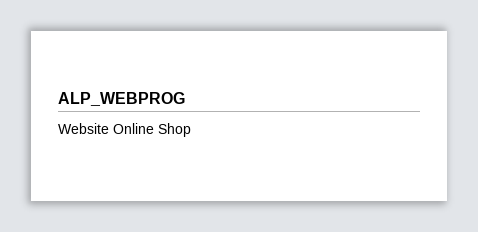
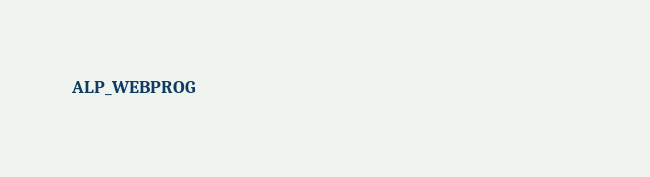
- Website Online Shop

